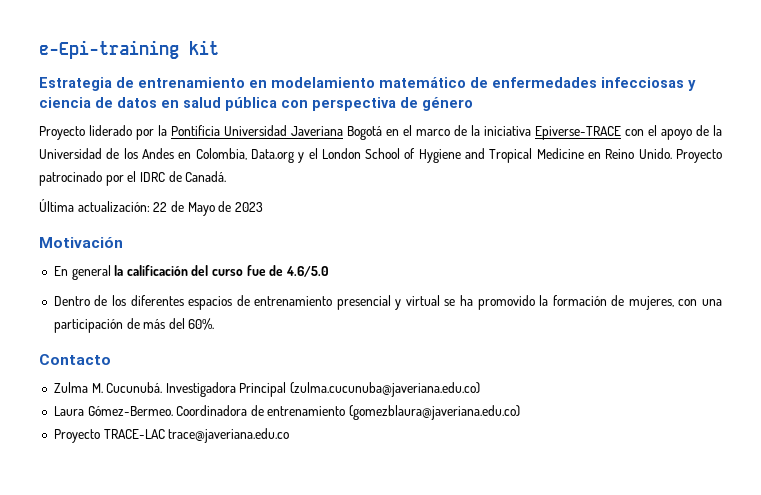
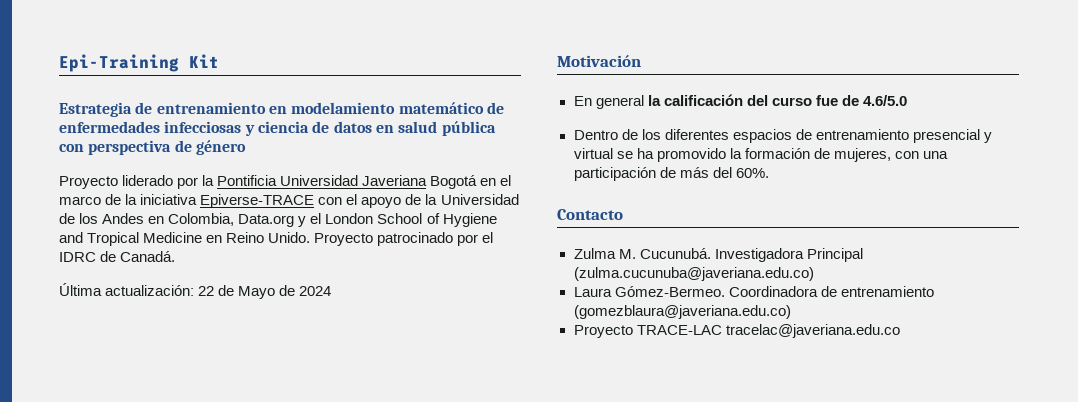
- e-Epi-training kit
+ Epi-Training Kit
- Última actualización: 22 de Mayo de 2023
+ Última actualización: 22 de Mayo de 2024
- Proyecto TRACE-LAC trace@javeriana.edu.co
+ Proyecto TRACE-LAC tracelac@javeriana.edu.co

